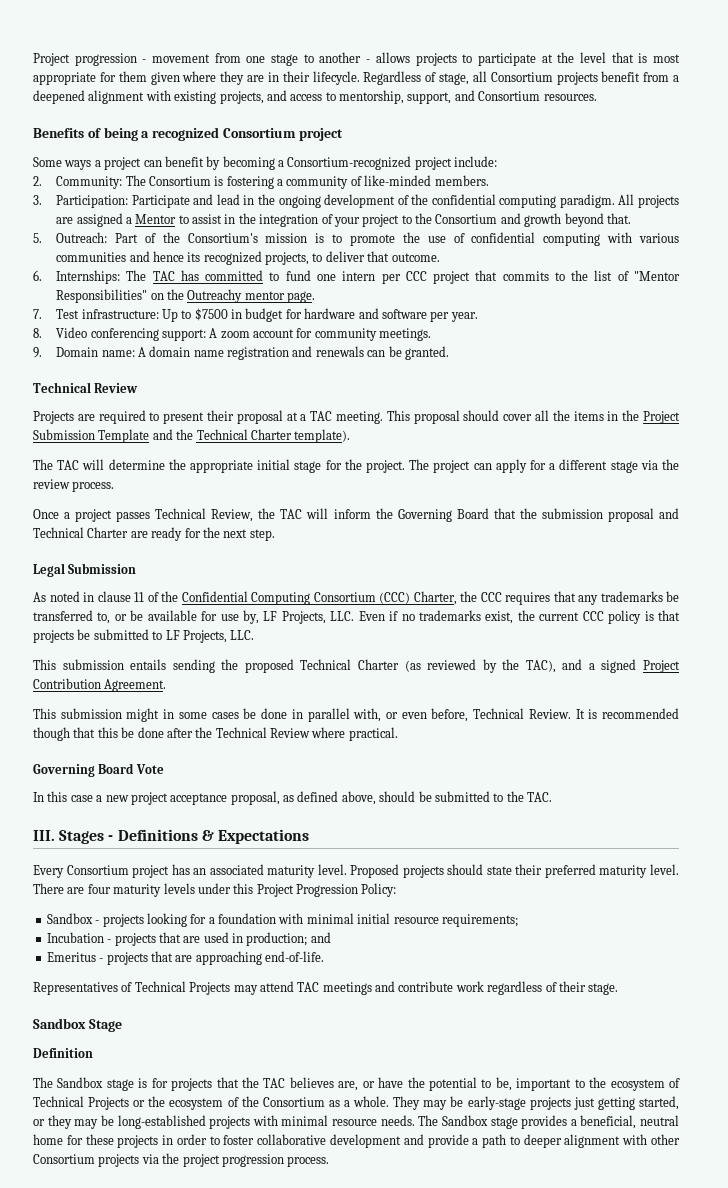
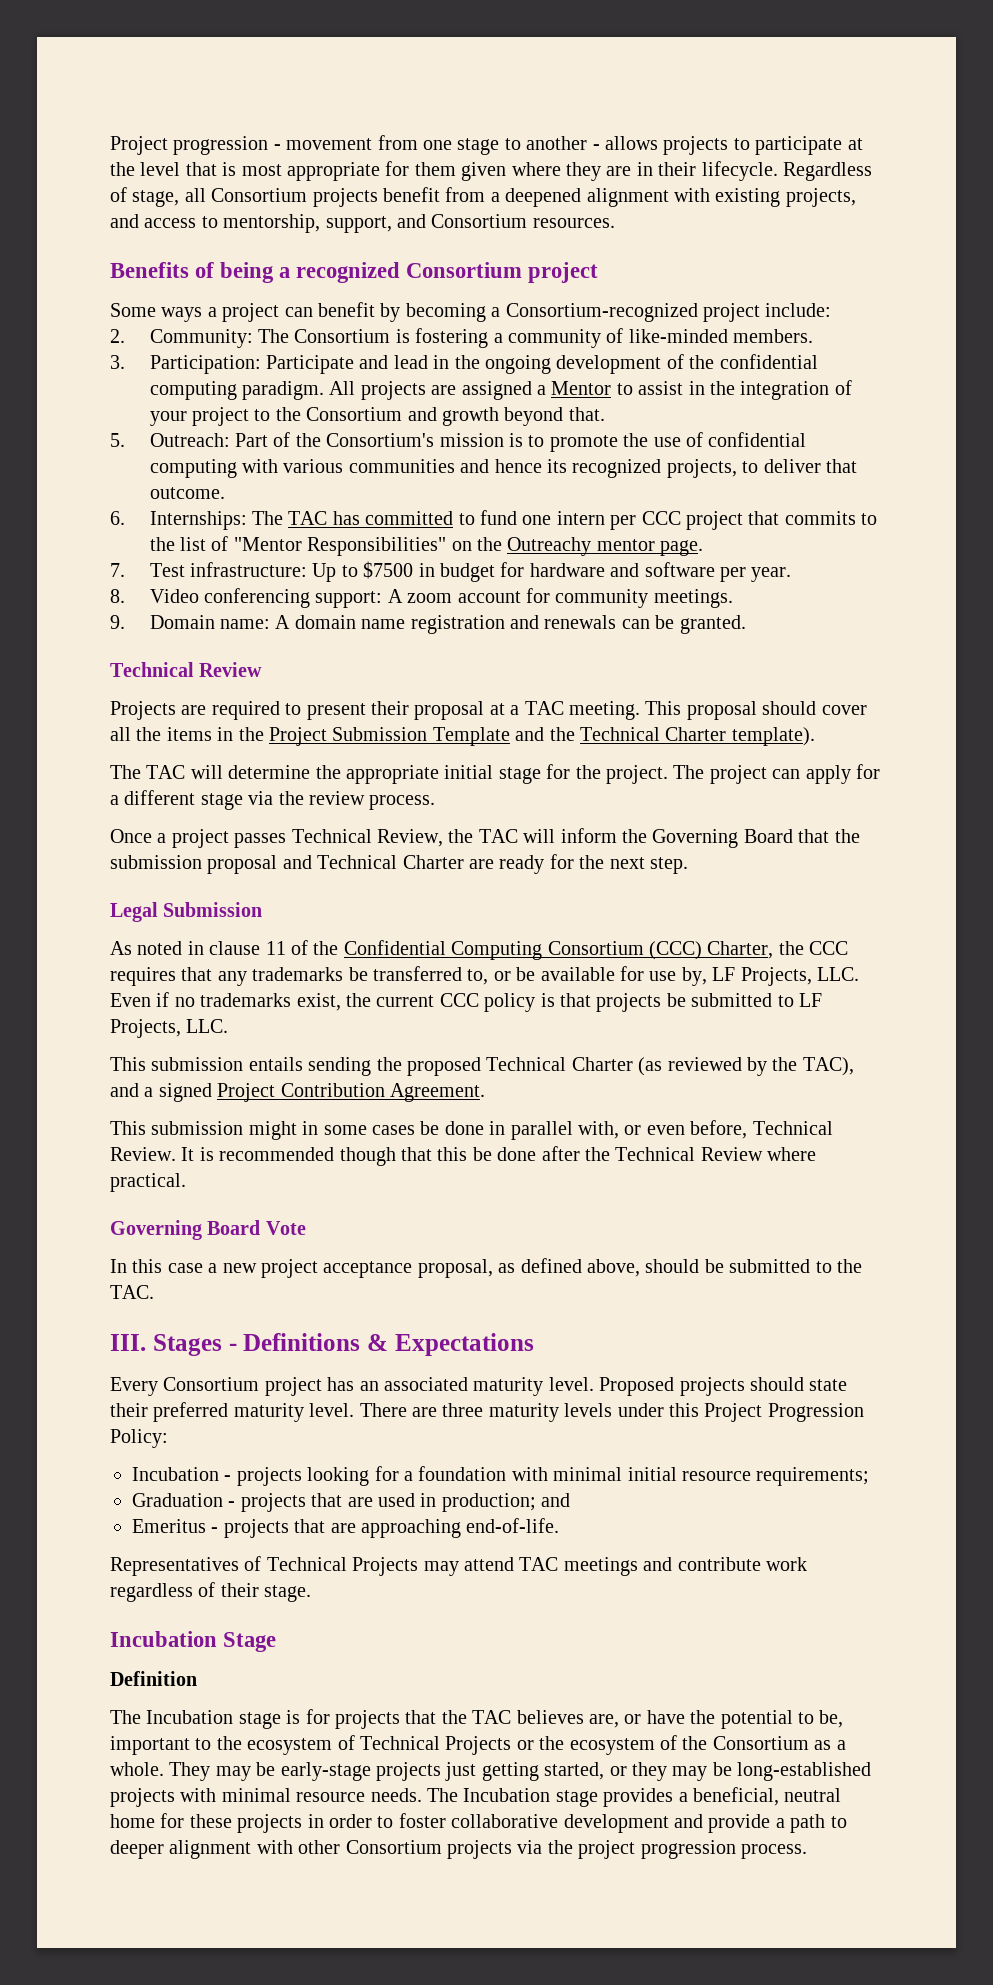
- There are four maturity levels under this Project Progression Policy:
+ There are three maturity levels under this Project Progression Policy:
- Sandbox - projects looking for a foundation with minimal initial resource requirements;
+ Incubation - projects looking for a foundation with minimal initial resource requirements;
- Incubation - projects that are used in production; and
+ Graduation - projects that are used in production; and
- Sandbox Stage
+ Incubation Stage
- The Sandbox stage is for projects that the TAC believes are, or have the potential to be, important to the ecosystem of Technical Projects or the ecosystem of the Consortium as a whole.
+ The Incubation stage is for projects that the TAC believes are, or have the potential to be, important to the ecosystem of Technical Projects or the ecosystem of the Consortium as a whole.
- The Sandbox stage provides a beneficial, neutral home for these projects in order to foster collaborative development and provide a path to deeper alignment with other Consortium projects via the project progression process.
+ The Incubation stage provides a beneficial, neutral home for these projects in order to foster collaborative development and provide a path to deeper alignment with other Consortium projects via the project progression process.

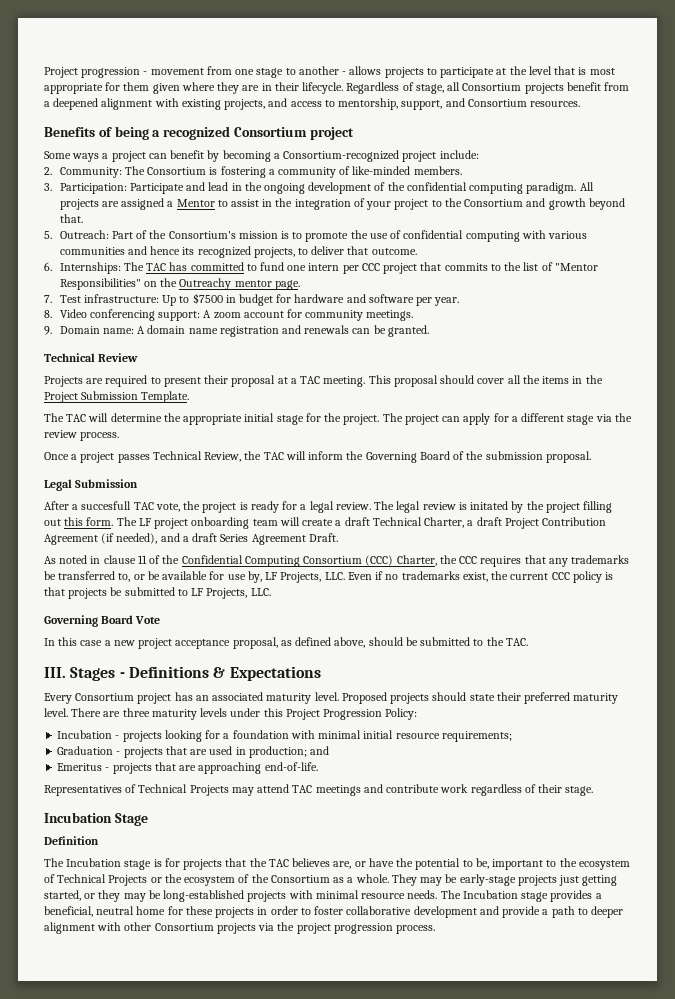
- This proposal should cover all the items in the Project Submission Template and the Technical Charter template).
+ This proposal should cover all the items in the Project Submission Template.
- Once a project passes Technical Review, the TAC will inform the Governing Board that the submission proposal and Technical Charter are ready for the next step.
+ Once a project passes Technical Review, the TAC will inform the Governing Board of the submission proposal.
  Legal Submission
+ After a succesfull TAC vote, the project is ready for a legal review. The legal review is initated by the project filling out this form. The LF project onboarding team will create a draft Technical Charter, a draft Project Contribution Agreement (if needed), and a draft Series Agreement Draft.
- This submission entails sending the proposed Technical Charter (as reviewed by the TAC), and a signed Project Contribution Agreement.
- This submission might in some cases be done in parallel with, or even before, Technical Review. It is recommended though that this be done after the Technical Review where practical.

